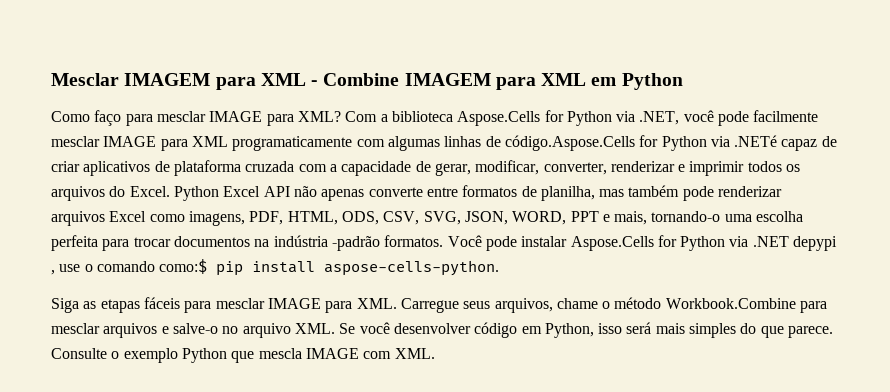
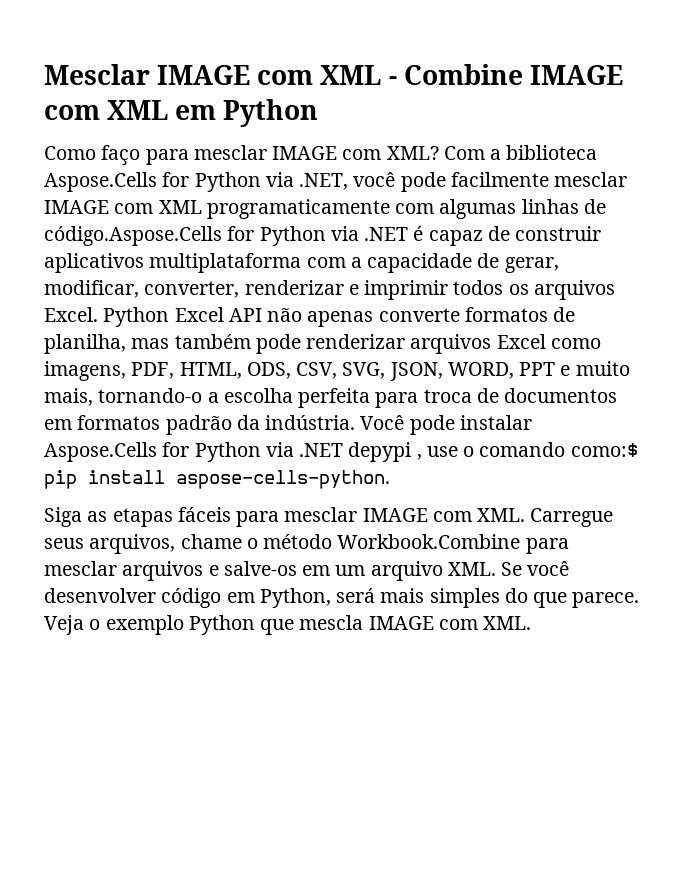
- Mesclar IMAGEM para XML - Combine IMAGEM para XML em Python
+ Mesclar IMAGE com XML - Combine IMAGE com XML em Python
- Como faço para mesclar IMAGE para XML?
+ Como faço para mesclar IMAGE com XML?
- Com a biblioteca Aspose.Cells for Python via .NET, você pode facilmente mesclar IMAGE para XML programaticamente com algumas linhas de código.Aspose.Cells for Python via .NETé capaz de criar aplicativos de plataforma cruzada com a capacidade de gerar, modificar, converter, renderizar e imprimir todos os arquivos do Excel.
+ Com a biblioteca Aspose.Cells for Python via .NET, você pode facilmente mesclar IMAGE com XML programaticamente com algumas linhas de código.Aspose.Cells for Python via .NET é capaz de construir aplicativos multiplataforma com a capacidade de gerar, modificar, converter, renderizar e imprimir todos os arquivos Excel.
- Python Excel API não apenas converte entre formatos de planilha, mas também pode renderizar arquivos Excel como imagens, PDF, HTML, ODS, CSV, SVG, JSON, WORD, PPT e mais, tornando-o uma escolha perfeita para trocar documentos na indústria -padrão formatos.
+ Python Excel API não apenas converte formatos de planilha, mas também pode renderizar arquivos Excel como imagens, PDF, HTML, ODS, CSV, SVG, JSON, WORD, PPT e muito mais, tornando-o a escolha perfeita para troca de documentos em formatos padrão da indústria.
- Siga as etapas fáceis para mesclar IMAGE para XML. Carregue seus arquivos, chame o método Workbook.Combine para mesclar arquivos e salve-o no arquivo XML. Se você desenvolver código em Python, isso será mais simples do que parece.
+ Siga as etapas fáceis para mesclar IMAGE com XML. Carregue seus arquivos, chame o método Workbook.Combine para mesclar arquivos e salve-os em um arquivo XML. Se você desenvolver código em Python, será mais simples do que parece.
- Consulte o exemplo Python que mescla IMAGE com XML.
+ Veja o exemplo Python que mescla IMAGE com XML.

